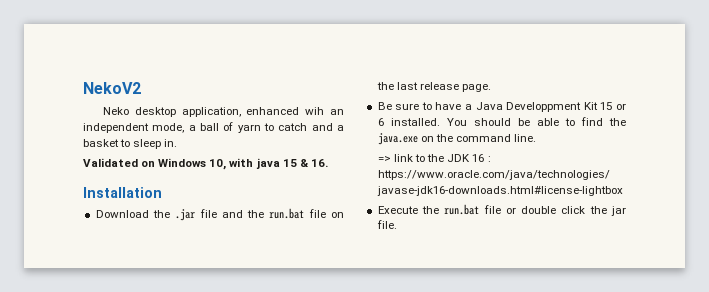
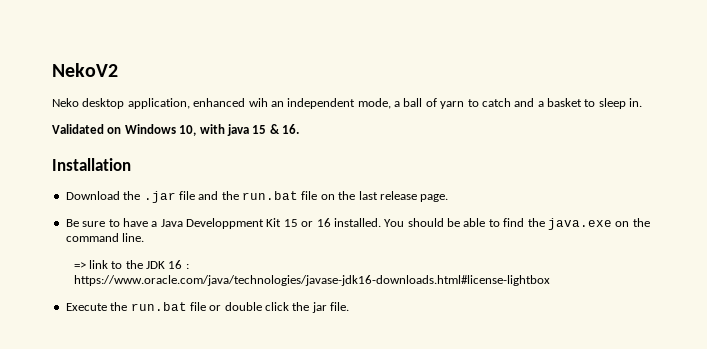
- Be sure to have a Java Developpment Kit 15 or 6 installed.
+ Be sure to have a Java Developpment Kit 15 or 16 installed.

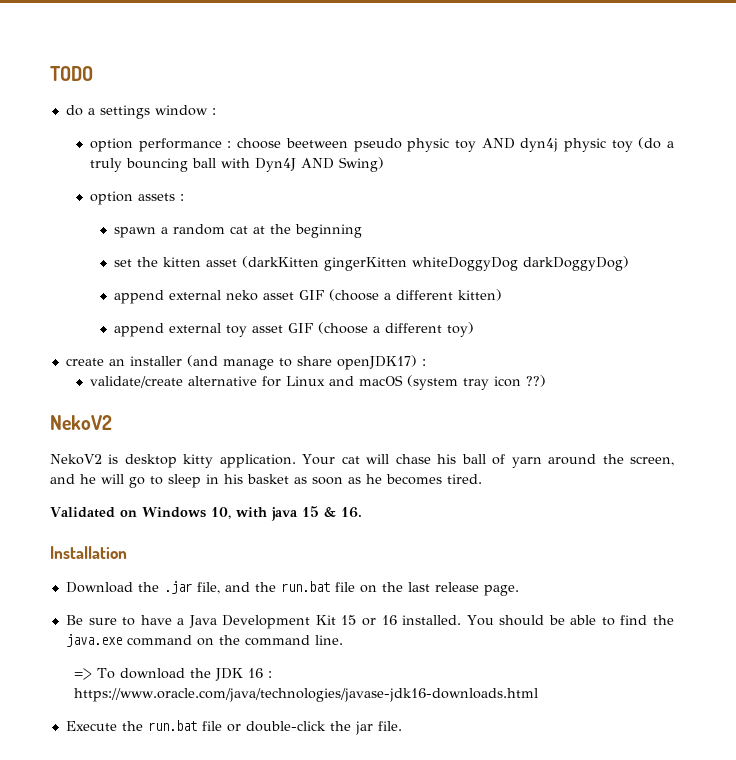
+ TODO
+ do a settings window :
+ option performance : choose beetween pseudo physic toy AND dyn4j physic toy (do a truly bouncing ball with Dyn4J AND Swing)
+ option assets :
+ spawn a random cat at the beginning
+ set the kitten asset (darkKitten gingerKitten whiteDoggyDog darkDoggyDog)
+ append external neko asset GIF (choose a different kitten)
+ append external toy asset GIF (choose a different toy)
+ create an installer (and manage to share openJDK17) :
+ validate/create alternative for Linux and macOS (system tray icon ??)
  NekoV2
- Neko desktop application, enhanced wih an independent mode, a ball of yarn to catch and a basket to sleep in.
+ NekoV2 is desktop kitty application. Your cat will chase his ball of yarn around the screen, and he will go to sleep in his basket as soon as he becomes tired.
- Download the .jar file and the run.bat file on the last release page.
+ Download the .jar file, and the run.bat file on the last release page.
- Be sure to have a Java Developpment Kit 15 or 16 installed.
+ Be sure to have a Java Development Kit 15 or 16 installed.
- You should be able to find the java.exe on the command line.
+ You should be able to find the java.exe command on the command line.
- => link to the JDK 16 : https://www.oracle.com/java/technologies/javase-jdk16-downloads.html#license-lightbox
+ => To download the JDK 16 : https://www.oracle.com/java/technologies/javase-jdk16-downloads.html
- Execute the run.bat file or double click the jar file.
+ Execute the run.bat file or double-click the jar file.

